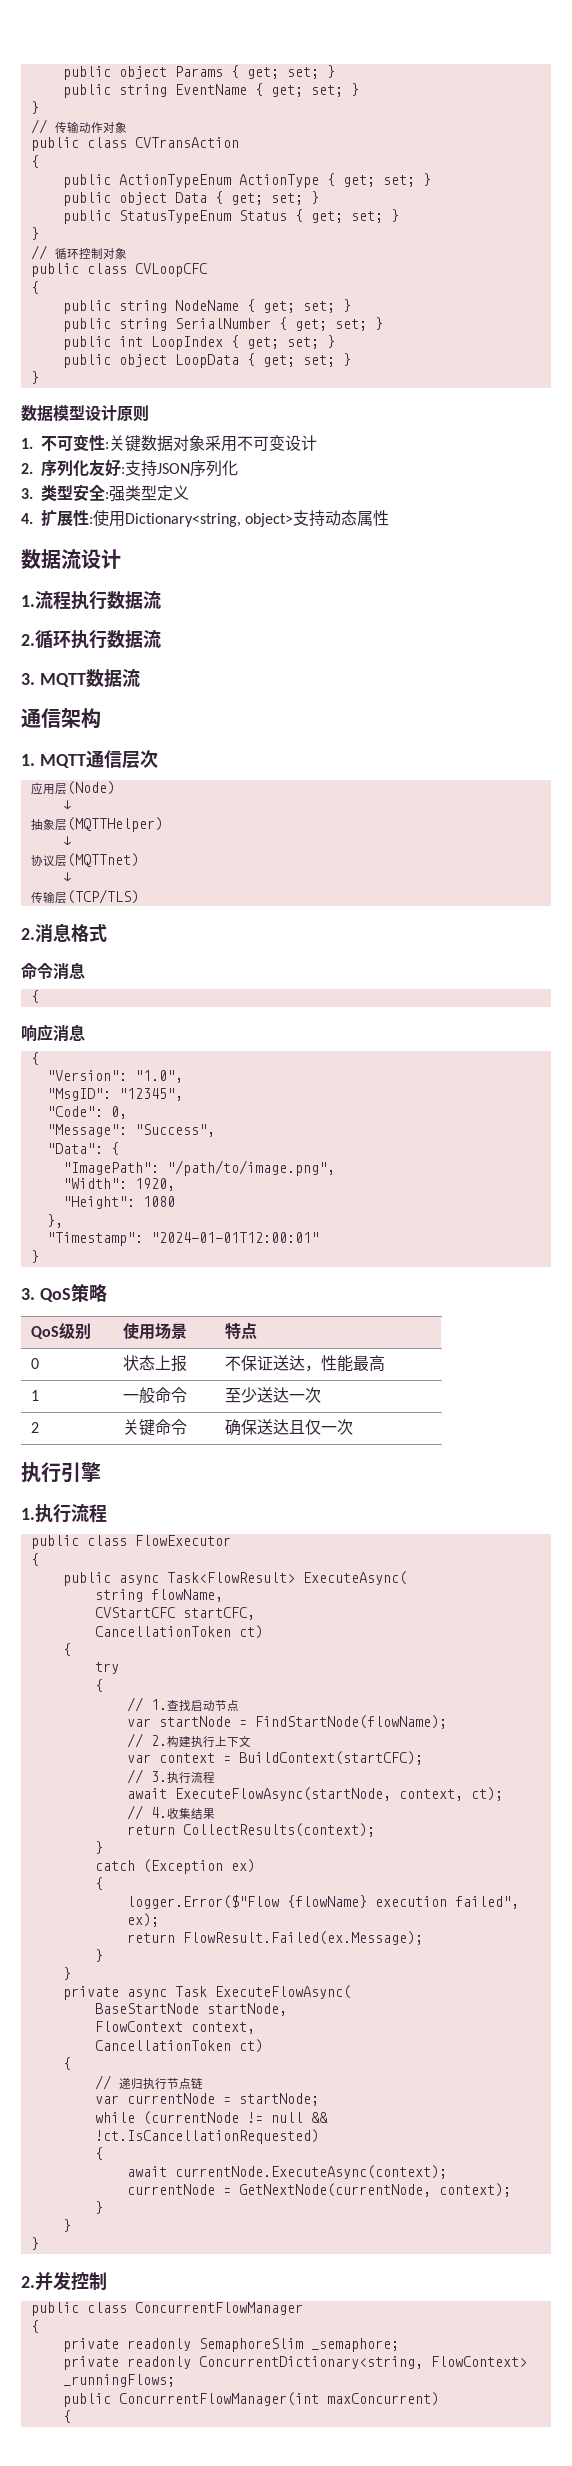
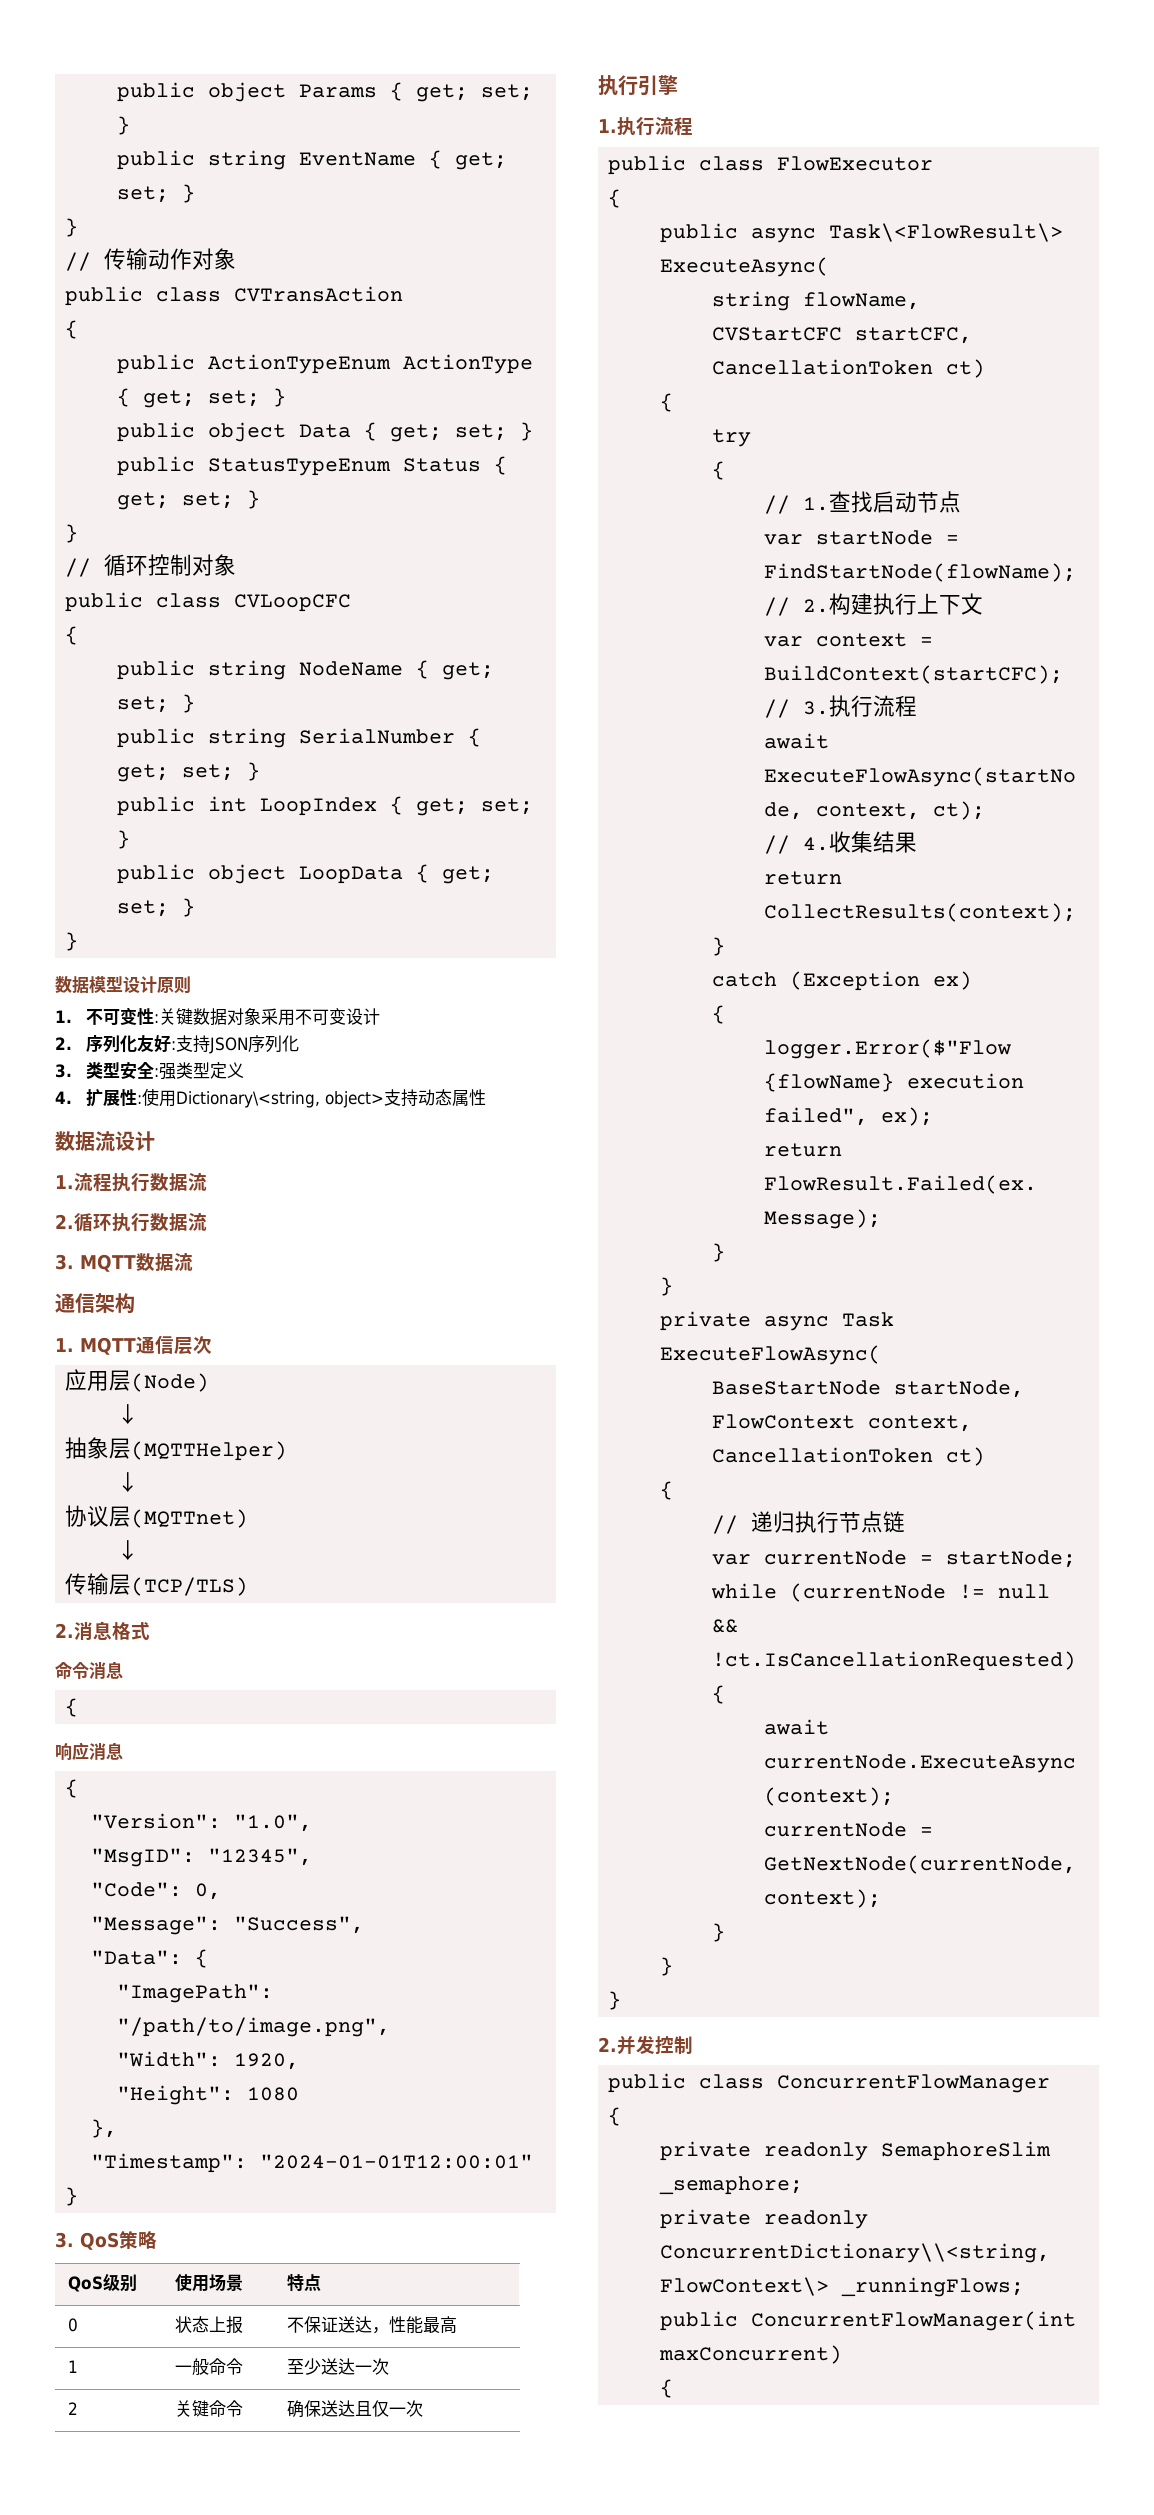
- 4.扩展性:使用Dictionary<string, object>支持动态属性
+ 4.扩展性:使用Dictionary\<string, object>支持动态属性
- public async Task<FlowResult> ExecuteAsync(
+ public async Task\<FlowResult\> ExecuteAsync(
- private readonly ConcurrentDictionary<string, FlowContext> _runningFlows;
+ private readonly ConcurrentDictionary\\<string, FlowContext\> _runningFlows;

